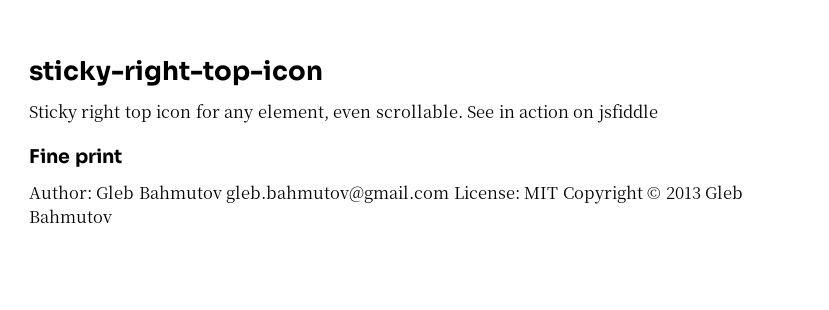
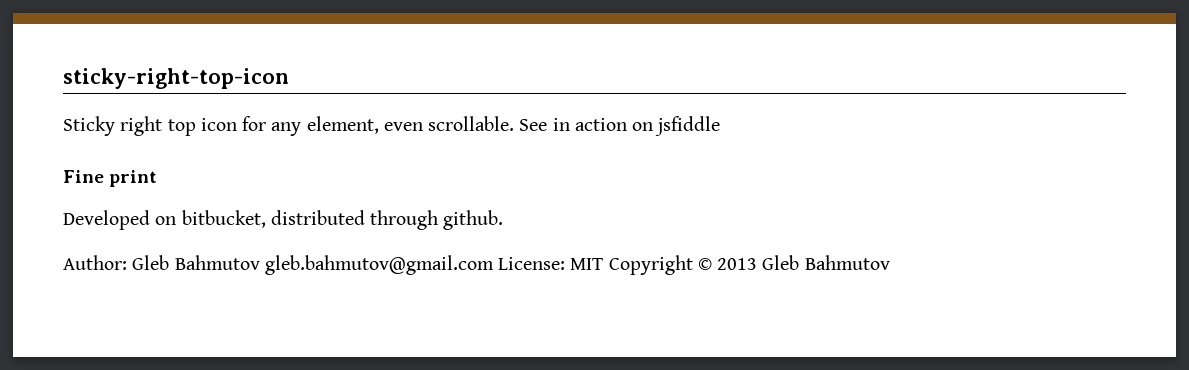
+ Developed on bitbucket, distributed through github.

